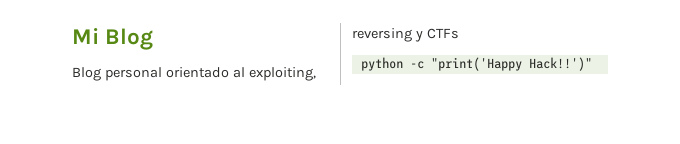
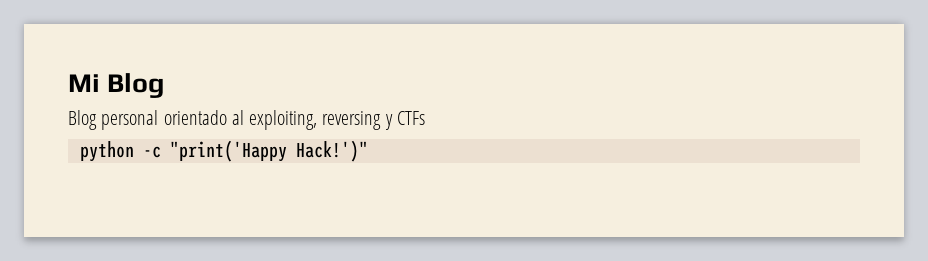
- python -c "print('Happy Hack!!')"
+ python -c "print('Happy Hack!')"

